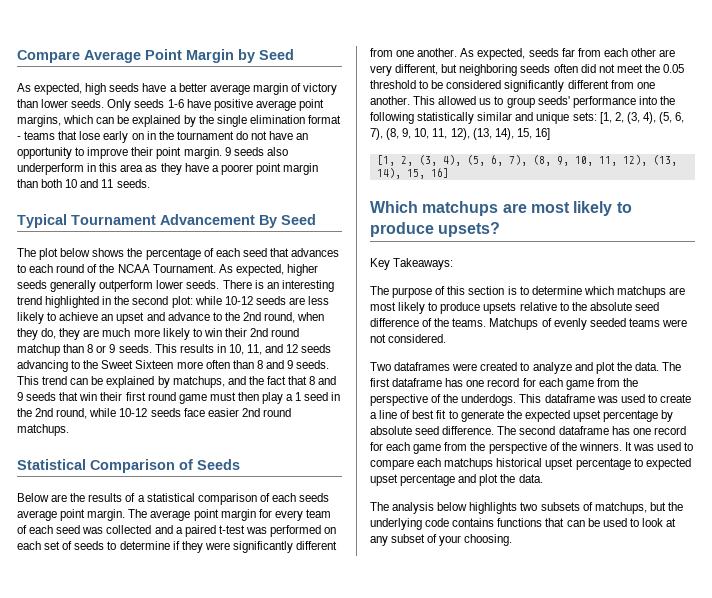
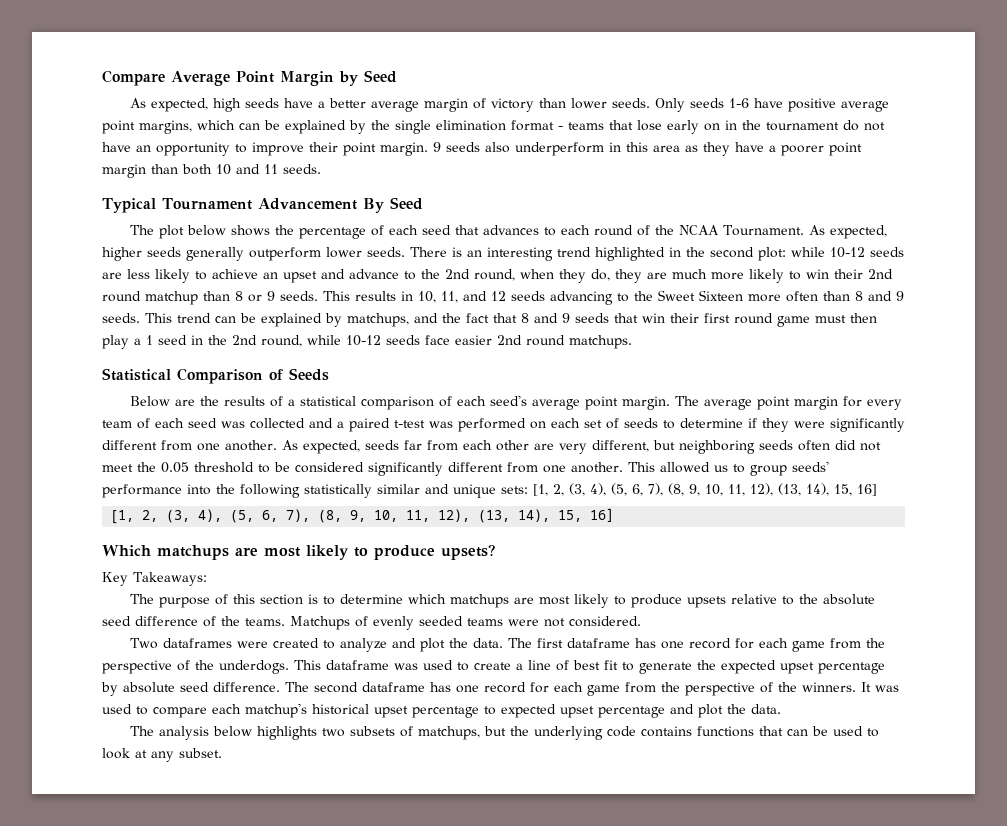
- Below are the results of a statistical comparison of each seeds average point margin.
+ Below are the results of a statistical comparison of each seed's average point margin.
- It was used to compare each matchups historical upset percentage to expected upset percentage and plot the data.
+ It was used to compare each matchup's historical upset percentage to expected upset percentage and plot the data.
- The analysis below highlights two subsets of matchups, but the underlying code contains functions that can be used to look at any subset of your choosing.
+ The analysis below highlights two subsets of matchups, but the underlying code contains functions that can be used to look at any subset.

